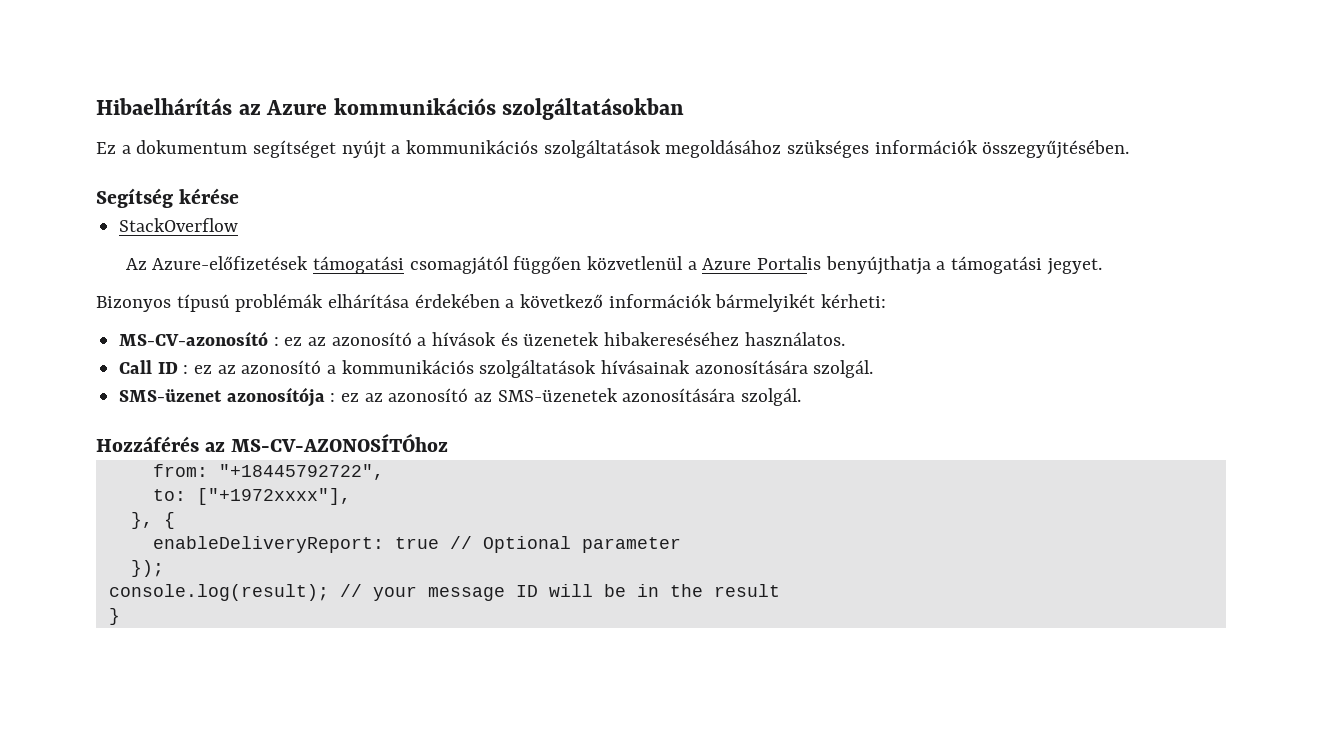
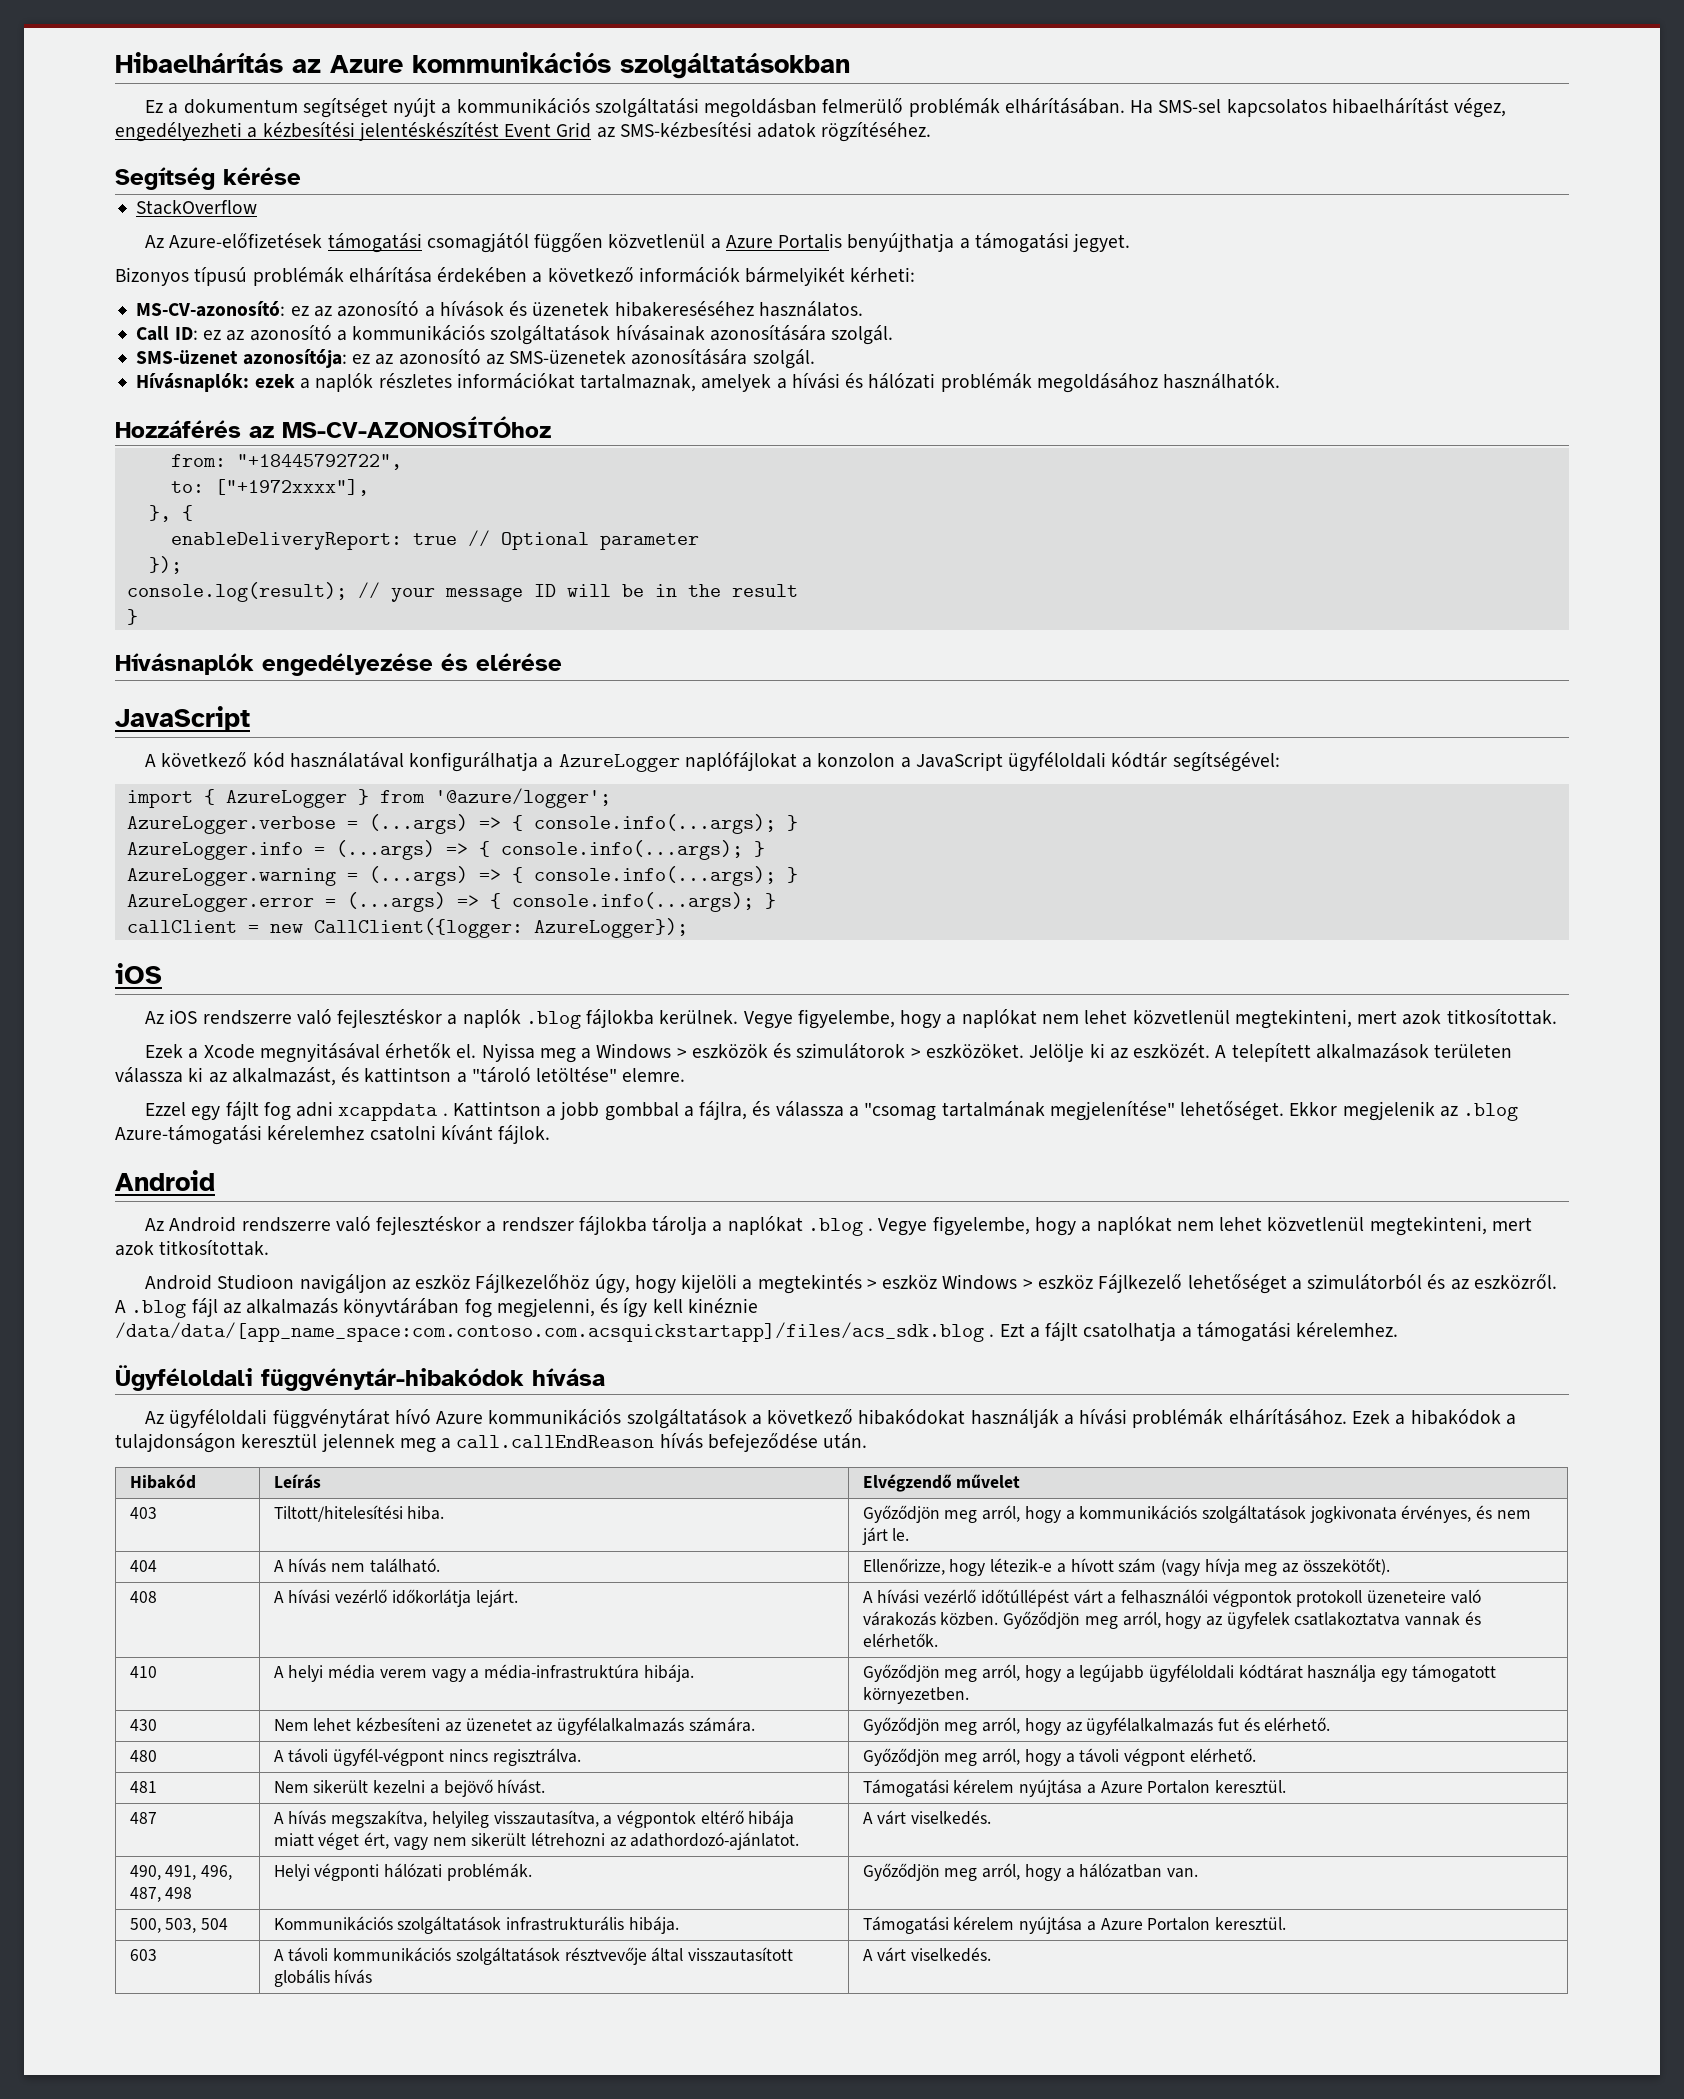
- Ez a dokumentum segítséget nyújt a kommunikációs szolgáltatások megoldásához szükséges információk összegyűjtésében.
+ Ez a dokumentum segítséget nyújt a kommunikációs szolgáltatási megoldásban felmerülő problémák elhárításában. Ha SMS-sel kapcsolatos hibaelhárítást végez, engedélyezheti a kézbesítési jelentéskészítést Event Grid az SMS-kézbesítési adatok rögzítéséhez.
- MS-CV-azonosító : ez az azonosító a hívások és üzenetek hibakereséséhez használatos.
+ MS-CV-azonosító: ez az azonosító a hívások és üzenetek hibakereséséhez használatos.
- Call ID : ez az azonosító a kommunikációs szolgáltatások hívásainak azonosítására szolgál.
+ Call ID: ez az azonosító a kommunikációs szolgáltatások hívásainak azonosítására szolgál.
- SMS-üzenet azonosítója : ez az azonosító az SMS-üzenetek azonosítására szolgál.
+ SMS-üzenet azonosítója: ez az azonosító az SMS-üzenetek azonosítására szolgál.
+ Hívásnaplók: ezek a naplók részletes információkat tartalmaznak, amelyek a hívási és hálózati problémák megoldásához használhatók.
+ Hívásnaplók engedélyezése és elérése
+ JavaScript
+ A következő kód használatával konfigurálhatja a AzureLogger naplófájlokat a konzolon a JavaScript ügyféloldali kódtár segítségével:
+ import { AzureLogger } from '@azure/logger';
+ AzureLogger.verbose = (...args) => { console.info(...args); }
+ AzureLogger.info = (...args) => { console.info(...args); }
+ AzureLogger.warning = (...args) => { console.info(...args); }
+ AzureLogger.error = (...args) => { console.info(...args); }
+ callClient = new CallClient({logger: AzureLogger});
+ iOS
+ Az iOS rendszerre való fejlesztéskor a naplók .blog fájlokba kerülnek. Vegye figyelembe, hogy a naplókat nem lehet közvetlenül megtekinteni, mert azok titkosítottak.
+ Ezek a Xcode megnyitásával érhetők el. Nyissa meg a Windows > eszközök és szimulátorok > eszközöket. Jelölje ki az eszközét. A telepített alkalmazások területen válassza ki az alkalmazást, és kattintson a "tároló letöltése" elemre.
+ Ezzel egy fájlt fog adni xcappdata . Kattintson a jobb gombbal a fájlra, és válassza a "csomag tartalmának megjelenítése" lehetőséget. Ekkor megjelenik az .blog Azure-támogatási kérelemhez csatolni kívánt fájlok.
+ Android
+ Az Android rendszerre való fejlesztéskor a rendszer fájlokba tárolja a naplókat .blog . Vegye figyelembe, hogy a naplókat nem lehet közvetlenül megtekinteni, mert azok titkosítottak.
+ Android Studioon navigáljon az eszköz Fájlkezelőhöz úgy, hogy kijelöli a megtekintés > eszköz Windows > eszköz Fájlkezelő lehetőséget a szimulátorból és az eszközről. A .blog fájl az alkalmazás könyvtárában fog megjelenni, és így kell kinéznie /data/data/[app_name_space:com.contoso.com.acsquickstartapp]/files/acs_sdk.blog . Ezt a fájlt csatolhatja a támogatási kérelemhez.
+ Ügyféloldali függvénytár-hibakódok hívása
+ Az ügyféloldali függvénytárat hívó Azure kommunikációs szolgáltatások a következő hibakódokat használják a hívási problémák elhárításához. Ezek a hibakódok a tulajdonságon keresztül jelennek meg a call.callEndReason hívás befejeződése után.
+ Hibakód | Leírás | Elvégzendő művelet
+ 403 | Tiltott/hitelesítési hiba. | Győződjön meg arról, hogy a kommunikációs szolgáltatások jogkivonata érvényes, és nem járt le.
+ 404 | A hívás nem található. | Ellenőrizze, hogy létezik-e a hívott szám (vagy hívja meg az összekötőt).
+ 408 | A hívási vezérlő időkorlátja lejárt. | A hívási vezérlő időtúllépést várt a felhasználói végpontok protokoll üzeneteire való várakozás közben. Győződjön meg arról, hogy az ügyfelek csatlakoztatva vannak és elérhetők.
+ 410 | A helyi média verem vagy a média-infrastruktúra hibája. | Győződjön meg arról, hogy a legújabb ügyféloldali kódtárat használja egy támogatott környezetben.
+ 430 | Nem lehet kézbesíteni az üzenetet az ügyfélalkalmazás számára. | Győződjön meg arról, hogy az ügyfélalkalmazás fut és elérhető.
+ 480 | A távoli ügyfél-végpont nincs regisztrálva. | Győződjön meg arról, hogy a távoli végpont elérhető.
+ 481 | Nem sikerült kezelni a bejövő hívást. | Támogatási kérelem nyújtása a Azure Portalon keresztül.
+ 487 | A hívás megszakítva, helyileg visszautasítva, a végpontok eltérő hibája miatt véget ért, vagy nem sikerült létrehozni az adathordozó-ajánlatot. | A várt viselkedés.
+ 490, 491, 496, 487, 498 | Helyi végponti hálózati problémák. | Győződjön meg arról, hogy a hálózatban van.
+ 500, 503, 504 | Kommunikációs szolgáltatások infrastrukturális hibája. | Támogatási kérelem nyújtása a Azure Portalon keresztül.
+ 603 | A távoli kommunikációs szolgáltatások résztvevője által visszautasított globális hívás | A várt viselkedés.

